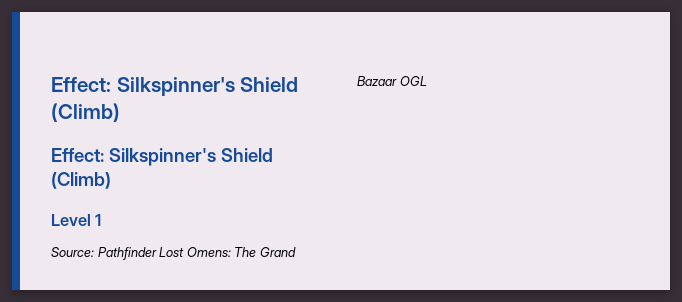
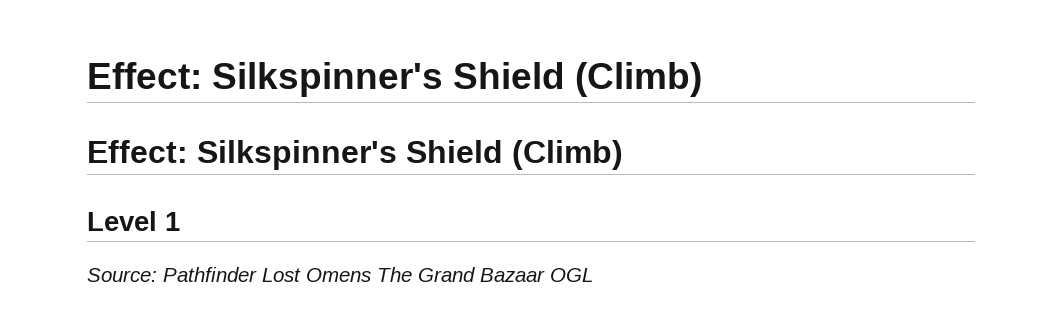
- Source: Pathfinder Lost Omens: The Grand Bazaar OGL
+ Source: Pathfinder Lost Omens The Grand Bazaar OGL

